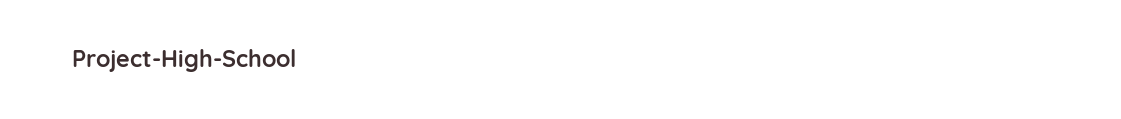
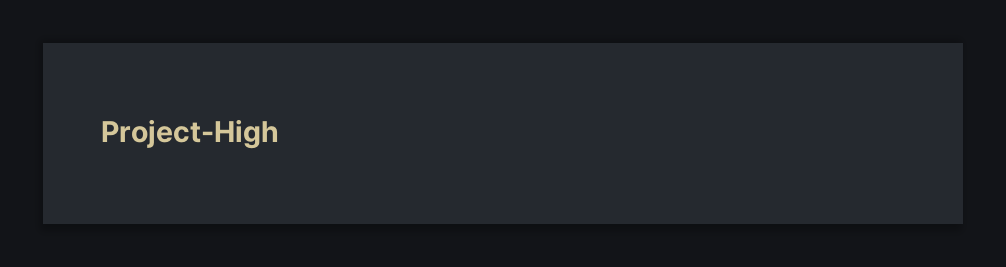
- Project-High-School
+ Project-High

